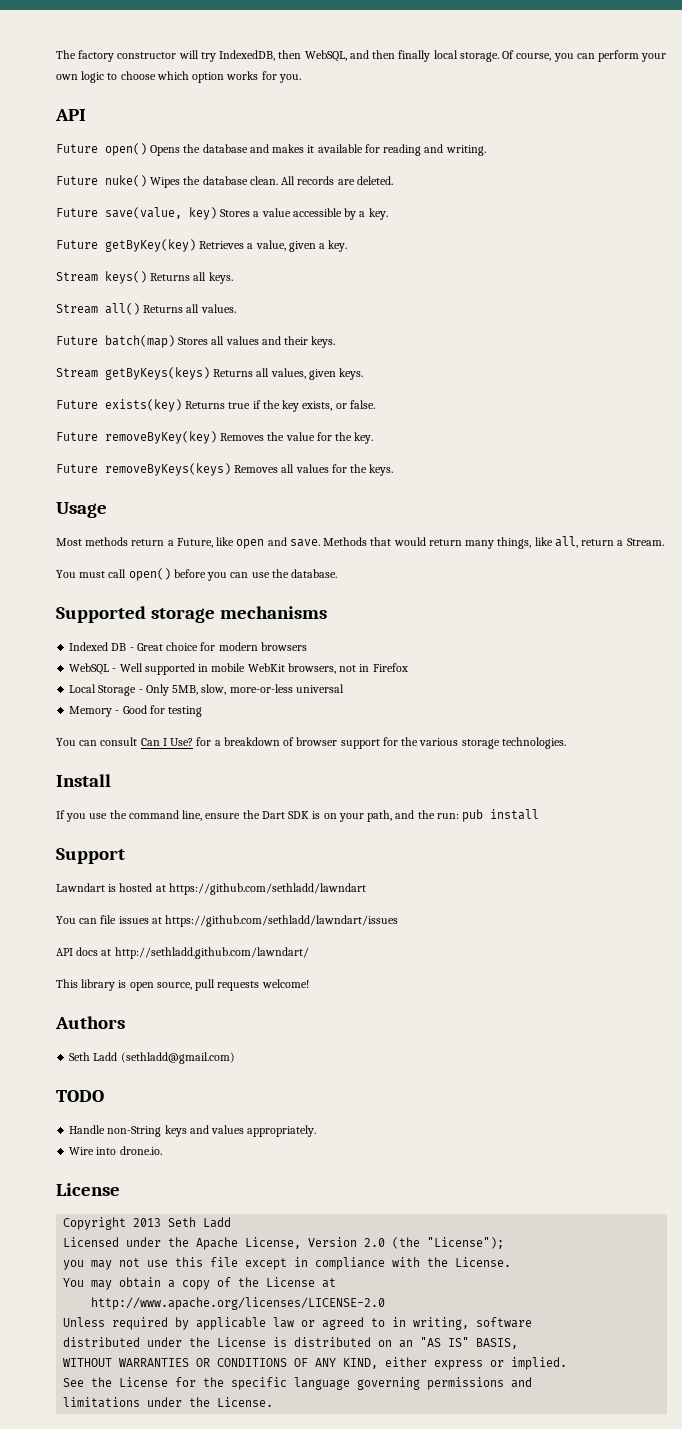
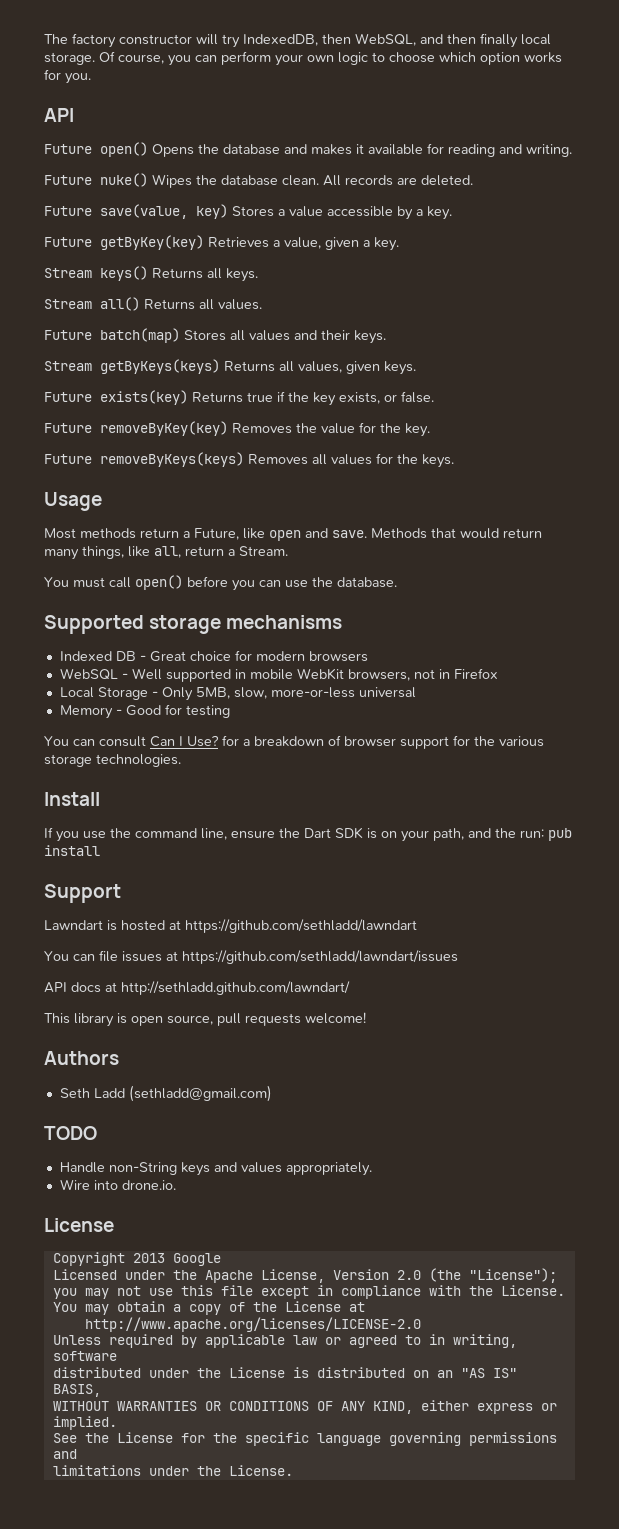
- Copyright 2013 Seth Ladd
+ Copyright 2013 Google

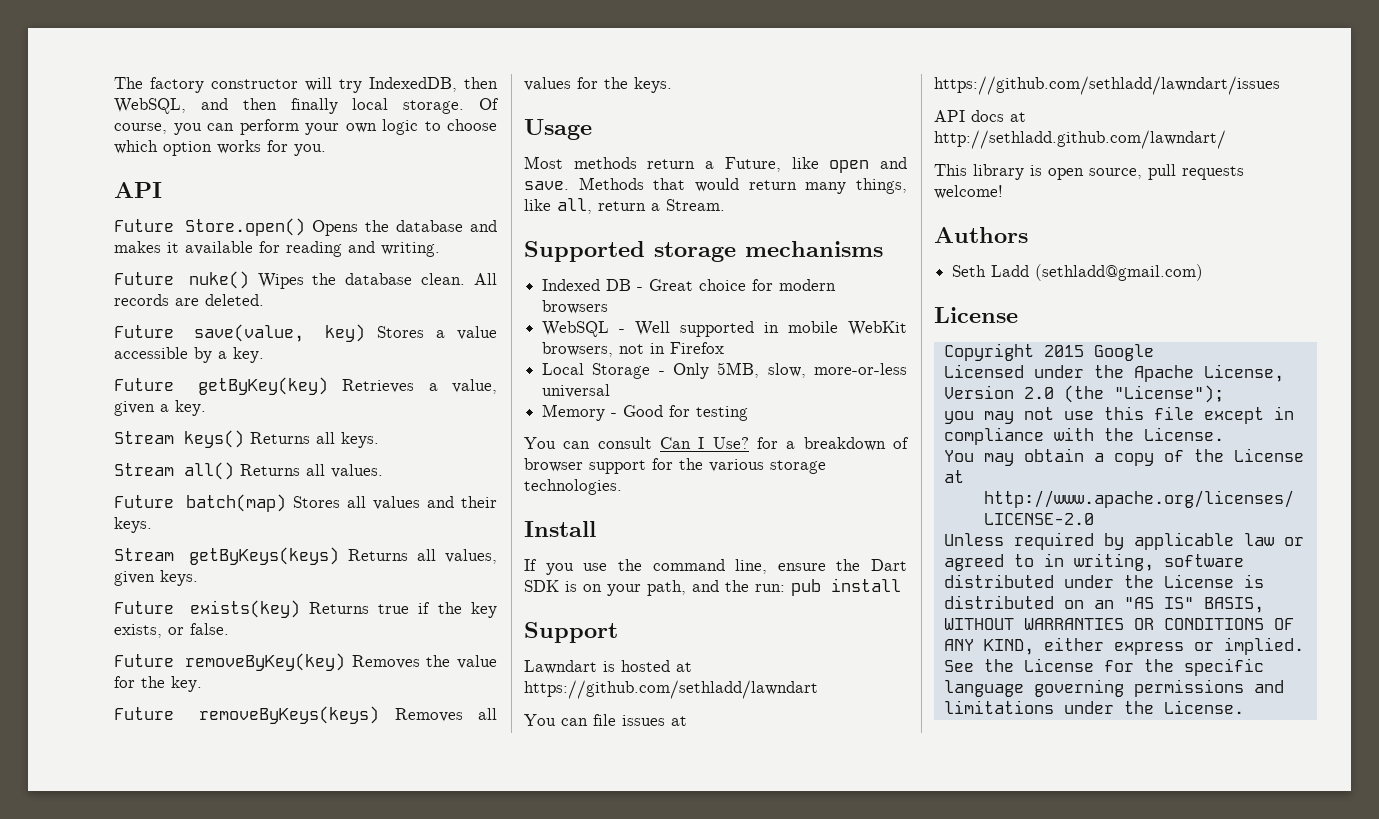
- Future open() Opens the database and makes it available for reading and writing.
+ Future Store.open() Opens the database and makes it available for reading and writing.
- You must call open() before you can use the database.
- TODO
- Handle non-String keys and values appropriately.
- Wire into drone.io.
- Copyright 2013 Google
+ Copyright 2015 Google

